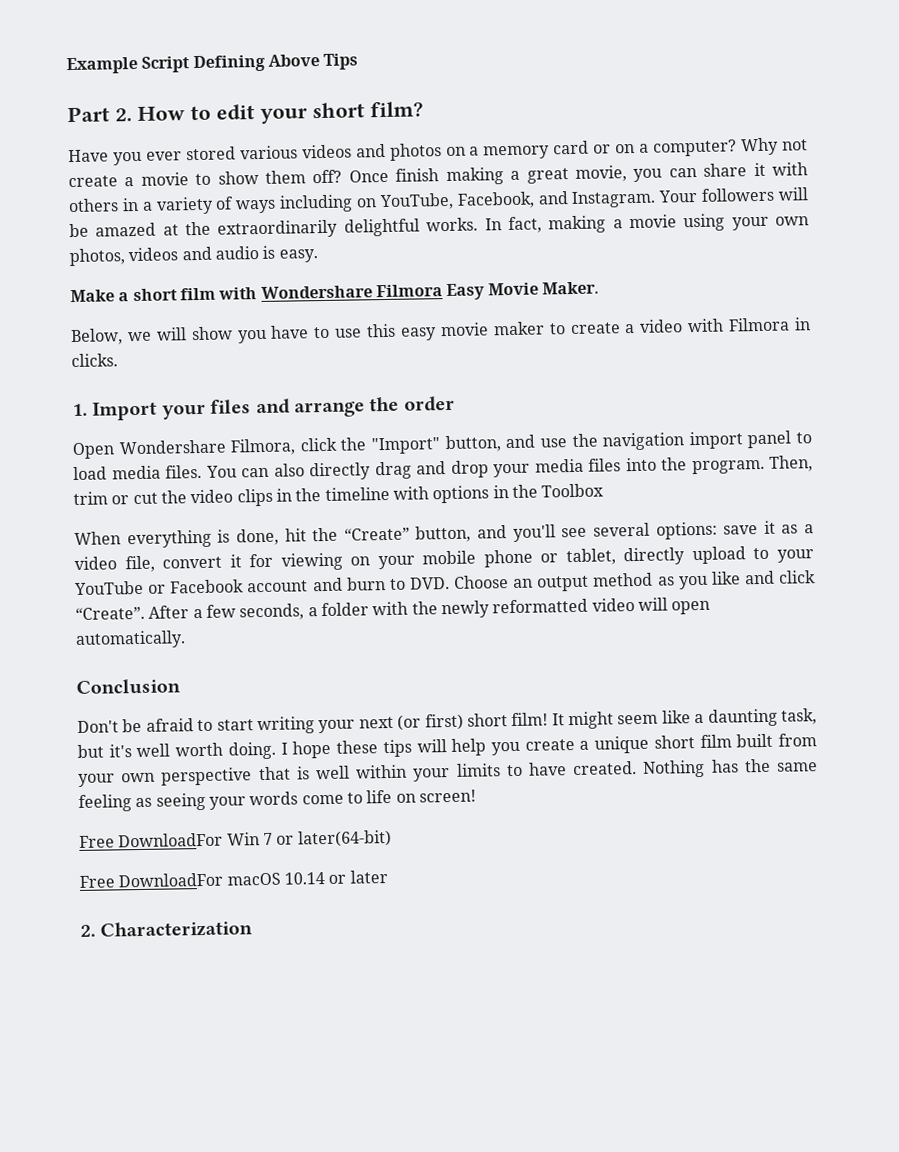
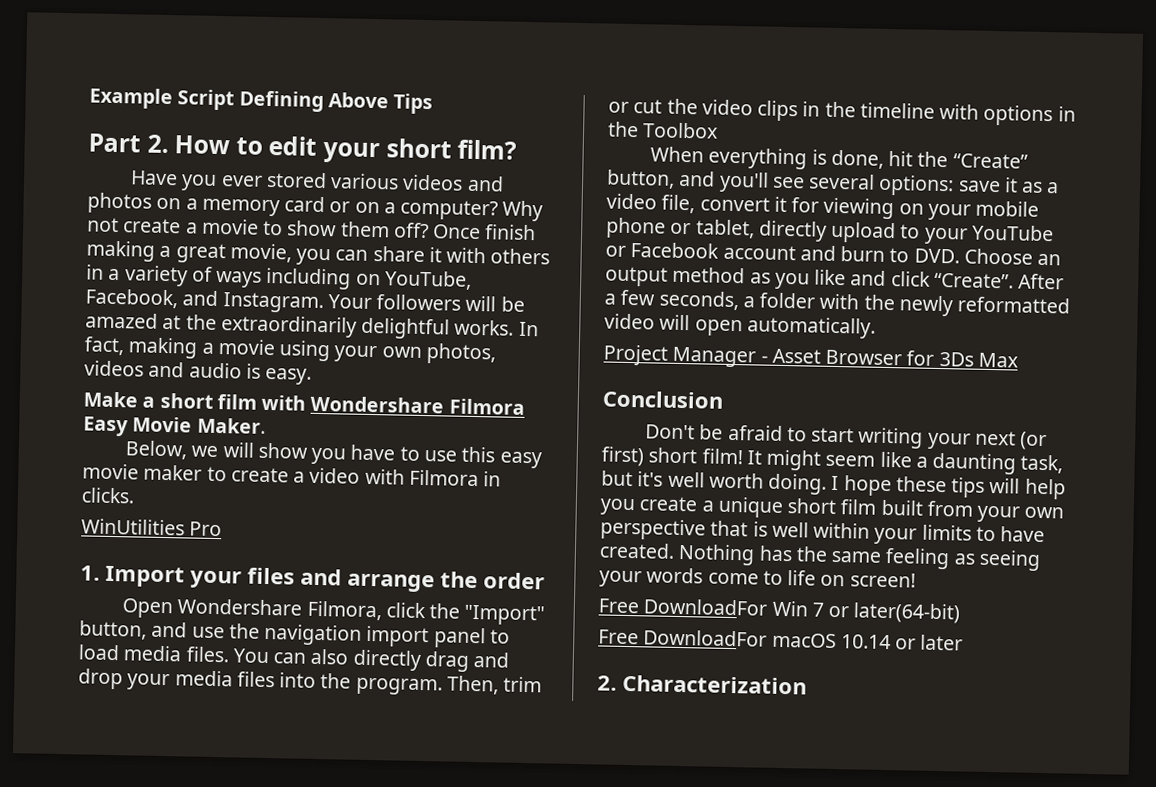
+ WinUtilities Pro
+ Project Manager - Asset Browser for 3Ds Max

